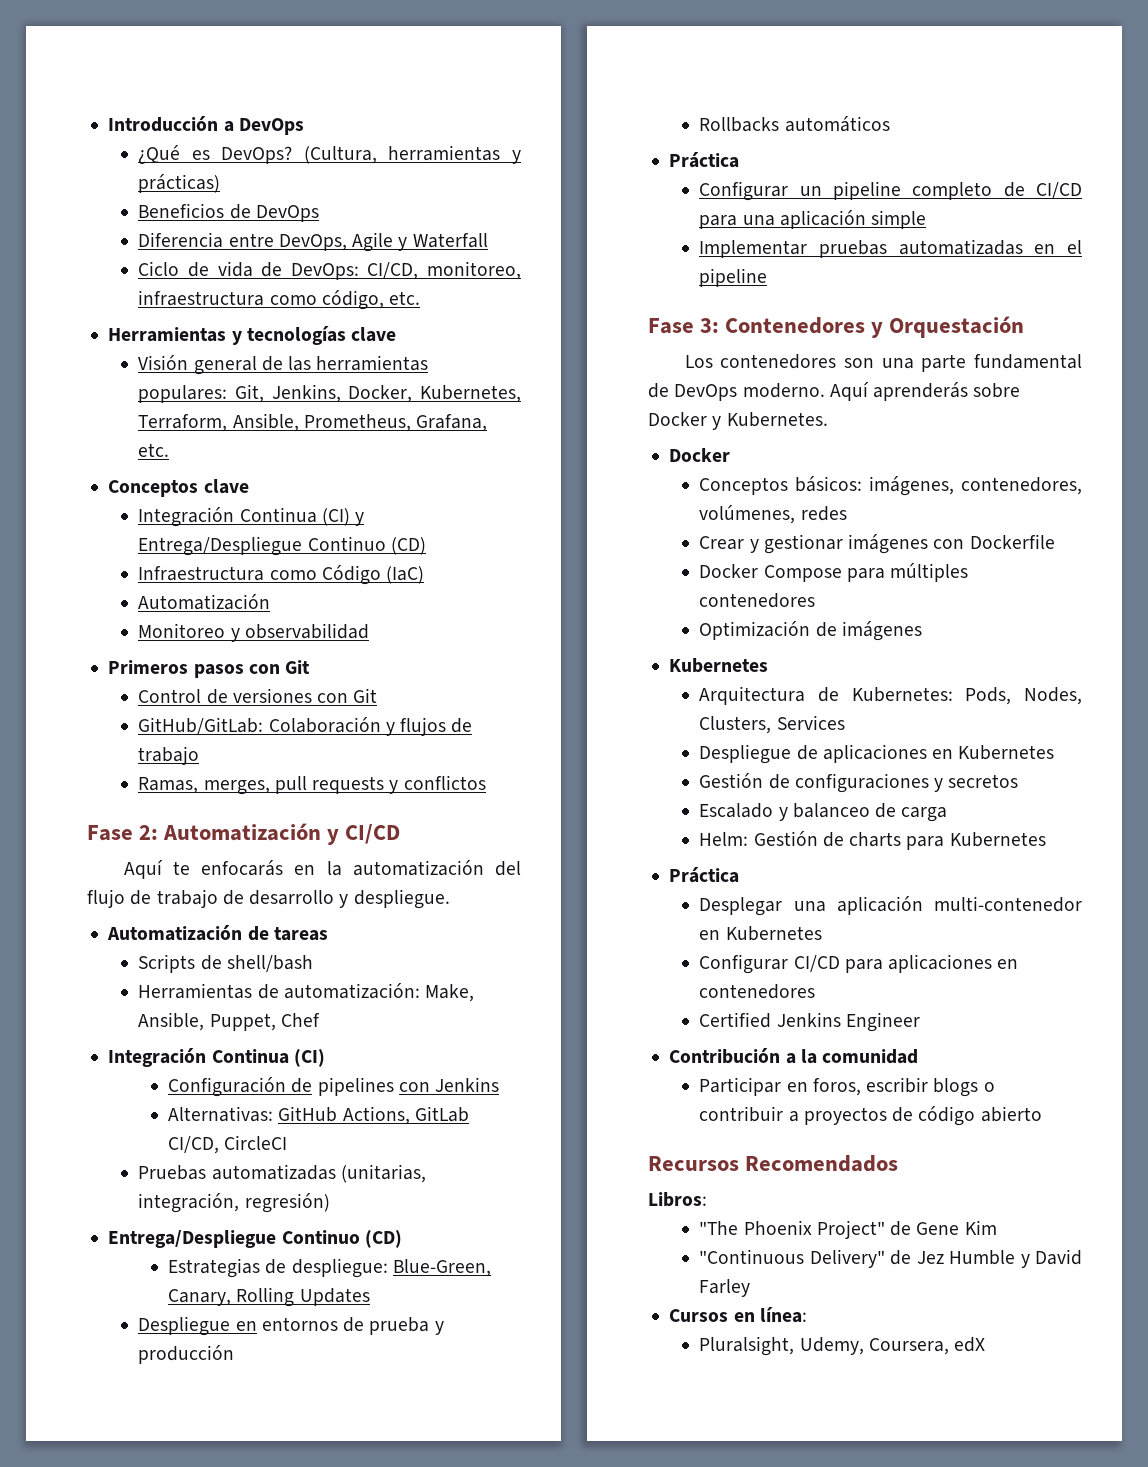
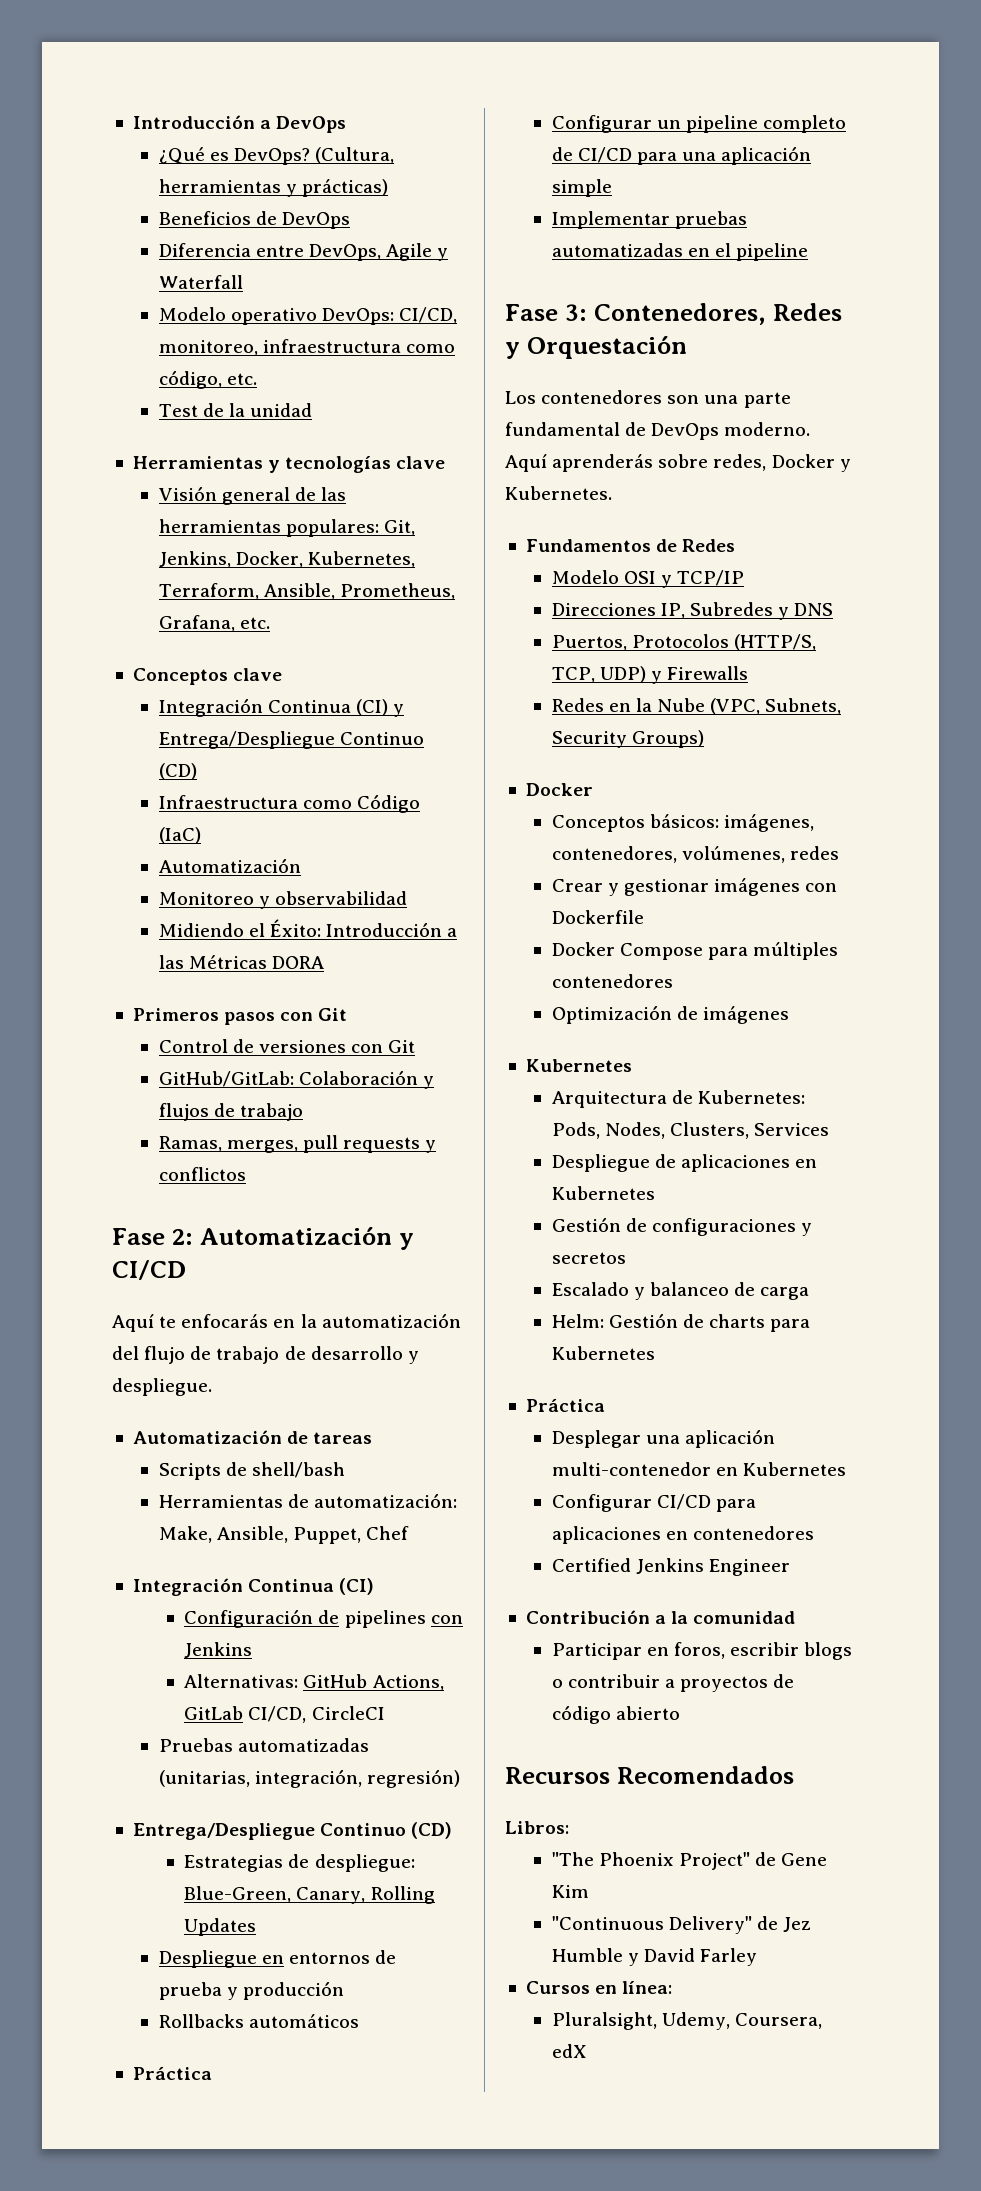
- Ciclo de vida de DevOps: CI/CD, monitoreo, infraestructura como código, etc.
+ Modelo operativo DevOps: CI/CD, monitoreo, infraestructura como código, etc.
+ Test de la unidad
+ Midiendo el Éxito: Introducción a las Métricas DORA
- Fase 3: Contenedores y Orquestación
+ Fase 3: Contenedores, Redes y Orquestación
- Aquí aprenderás sobre Docker y Kubernetes.
+ Aquí aprenderás sobre redes, Docker y Kubernetes.
+ Fundamentos de Redes
+ Modelo OSI y TCP/IP
+ Direcciones IP, Subredes y DNS
+ Puertos, Protocolos (HTTP/S, TCP, UDP) y Firewalls
+ Redes en la Nube (VPC, Subnets, Security Groups)

